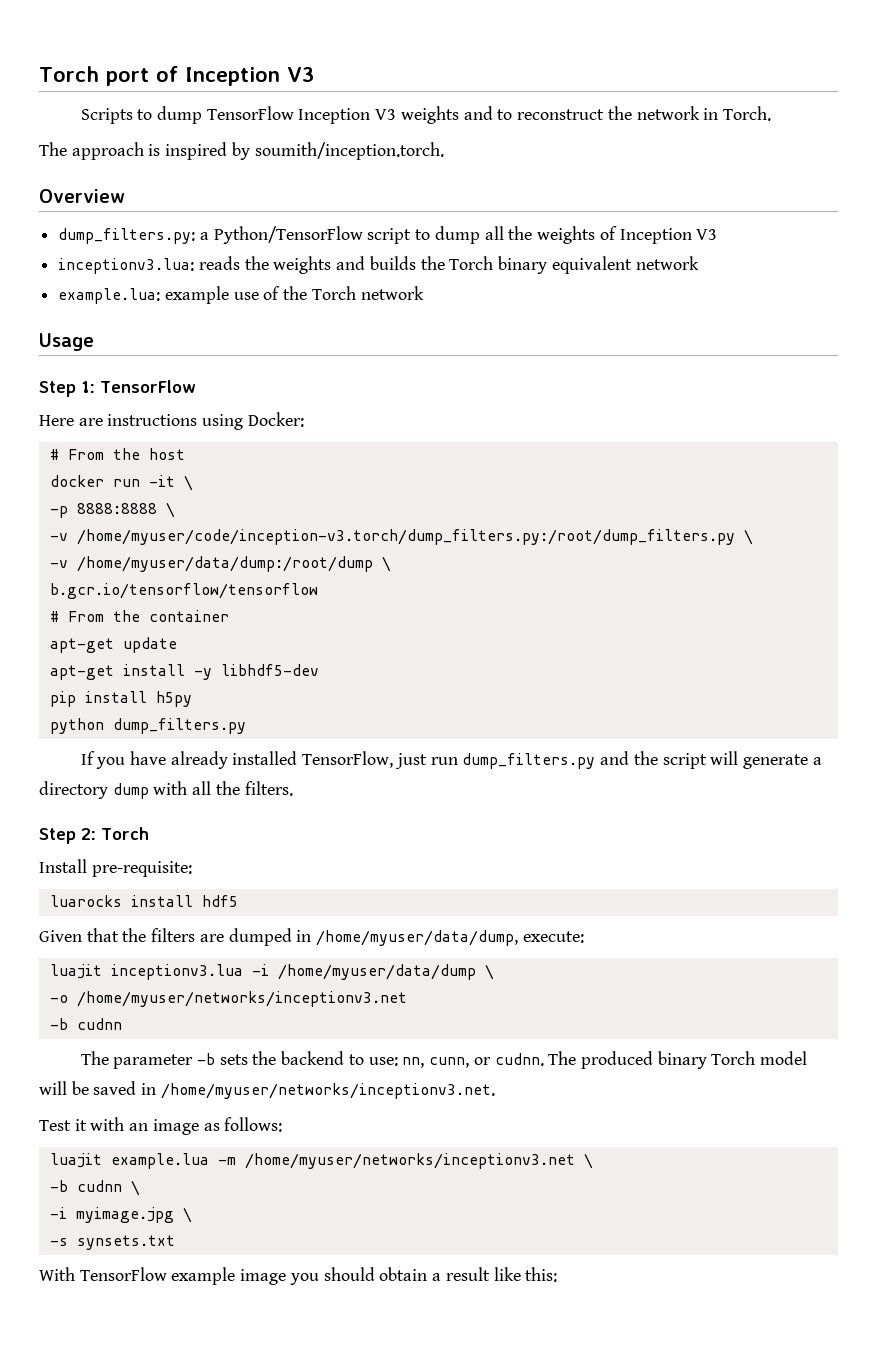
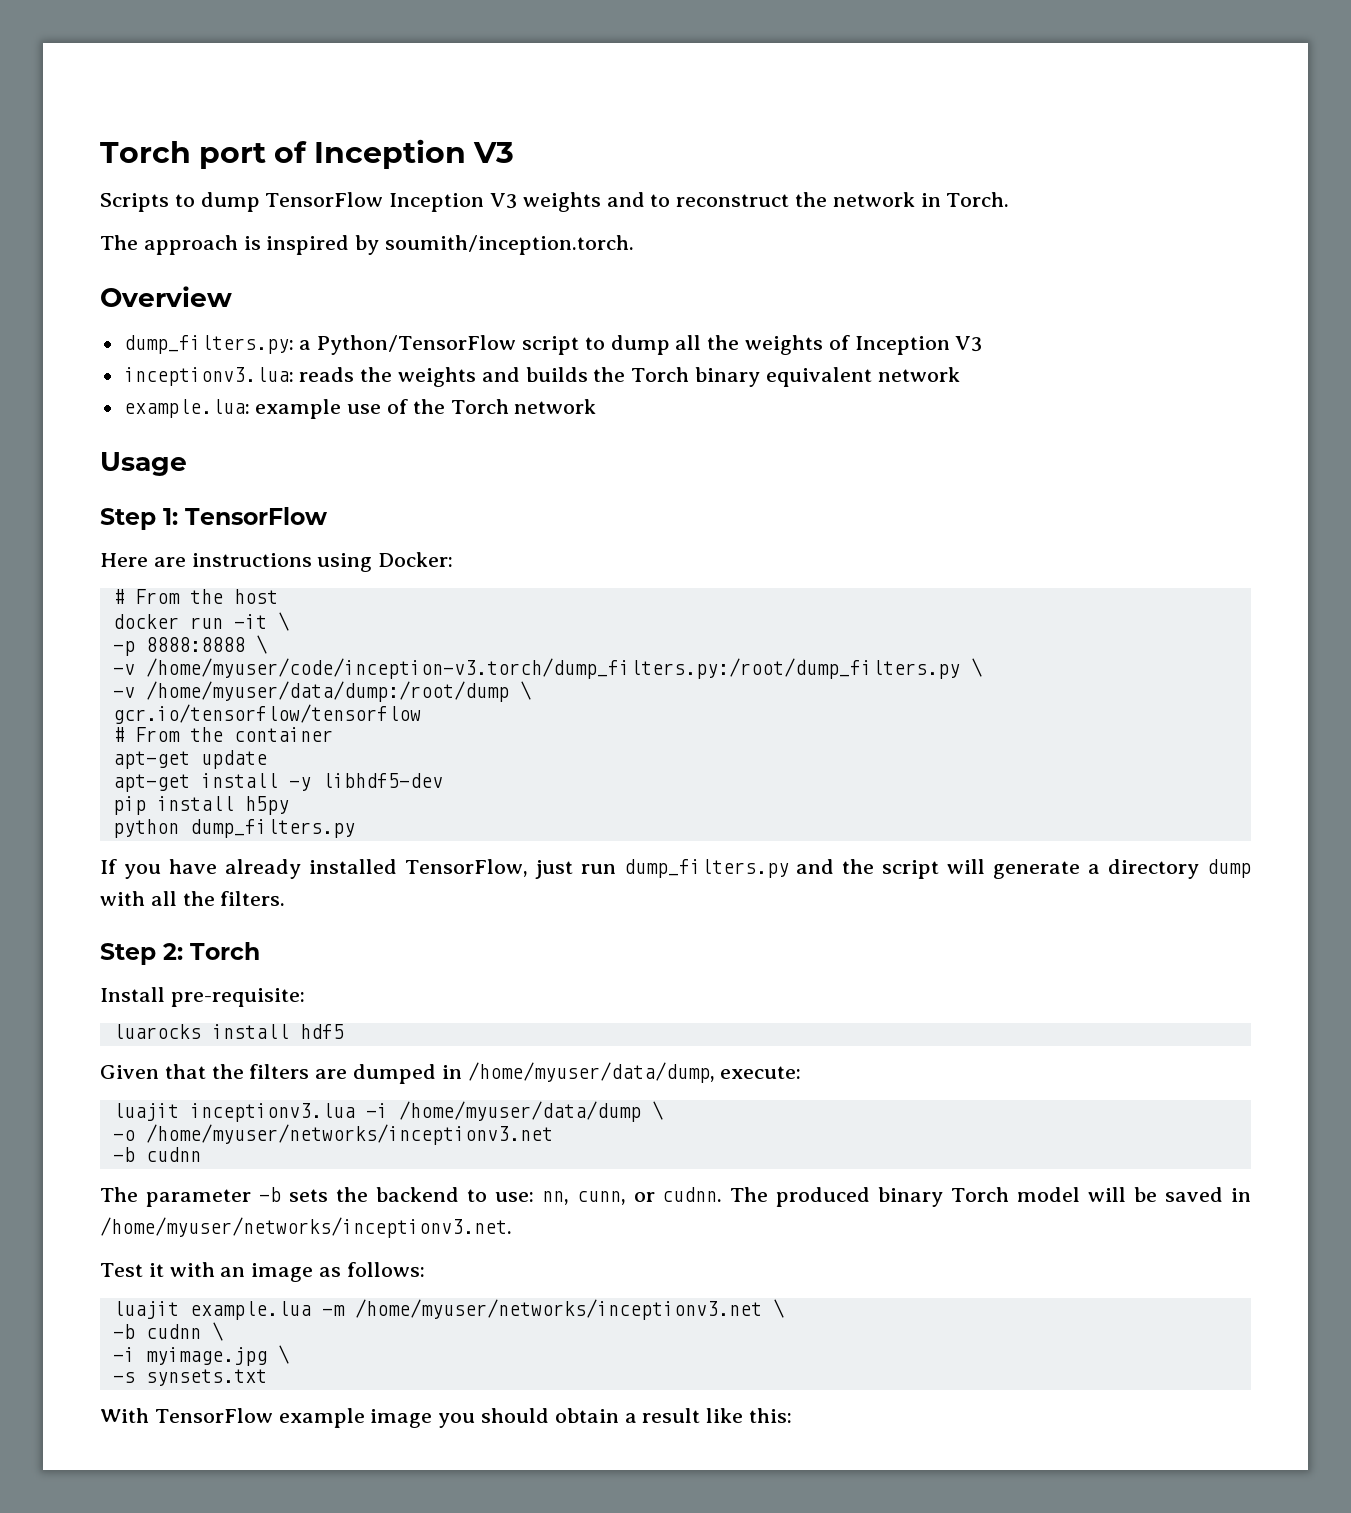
- b.gcr.io/tensorflow/tensorflow
+ gcr.io/tensorflow/tensorflow

